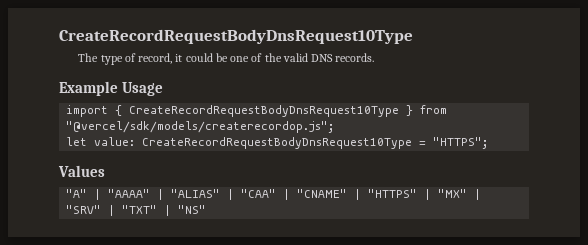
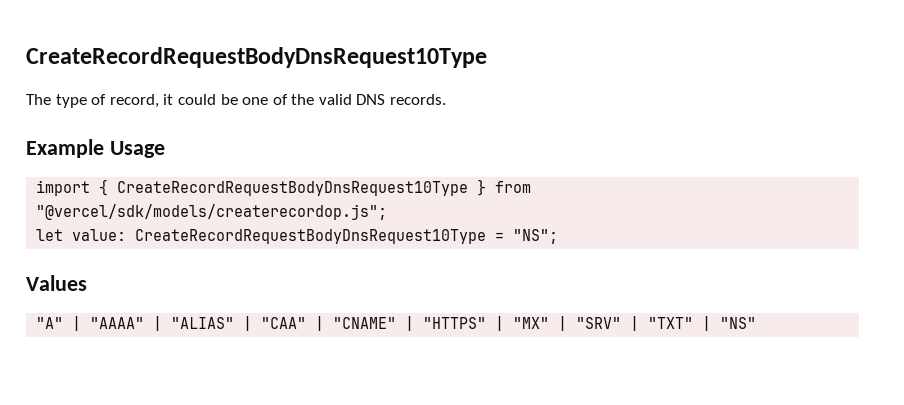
- let value: CreateRecordRequestBodyDnsRequest10Type = "HTTPS";
+ let value: CreateRecordRequestBodyDnsRequest10Type = "NS";

